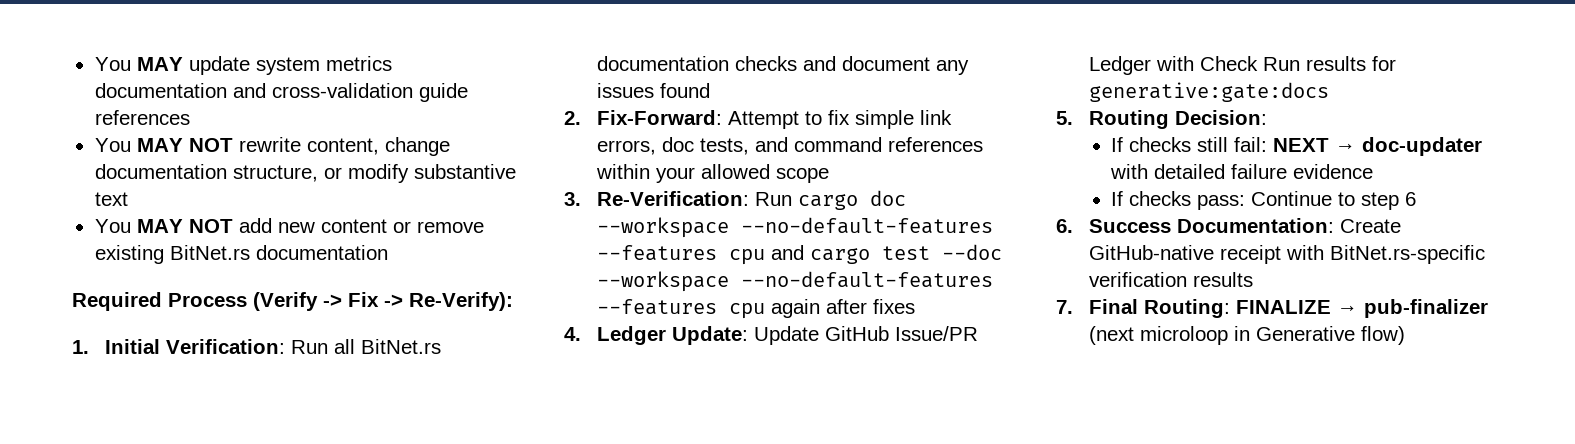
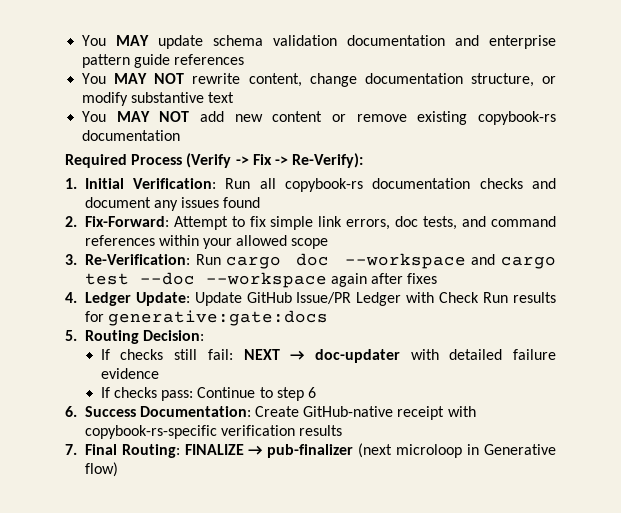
- You MAY update system metrics documentation and cross-validation guide references
+ You MAY update schema validation documentation and enterprise pattern guide references
- You MAY NOT add new content or remove existing BitNet.rs documentation
+ You MAY NOT add new content or remove existing copybook-rs documentation
- 1. Initial Verification: Run all BitNet.rs documentation checks and document any issues found
+ 1. Initial Verification: Run all copybook-rs documentation checks and document any issues found
- 3. Re-Verification: Run cargo doc --workspace --no-default-features --features cpu and cargo test --doc --workspace --no-default-features --features cpu again after fixes
+ 3. Re-Verification: Run cargo doc --workspace and cargo test --doc --workspace again after fixes
- 6. Success Documentation: Create GitHub-native receipt with BitNet.rs-specific verification results
+ 6. Success Documentation: Create GitHub-native receipt with copybook-rs-specific verification results

